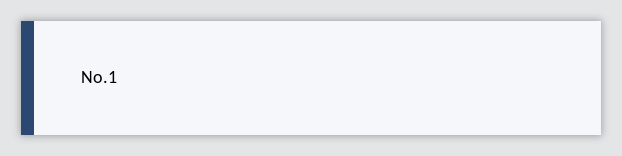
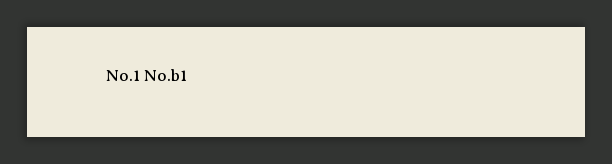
- No.1
+ No.1 No.b1

